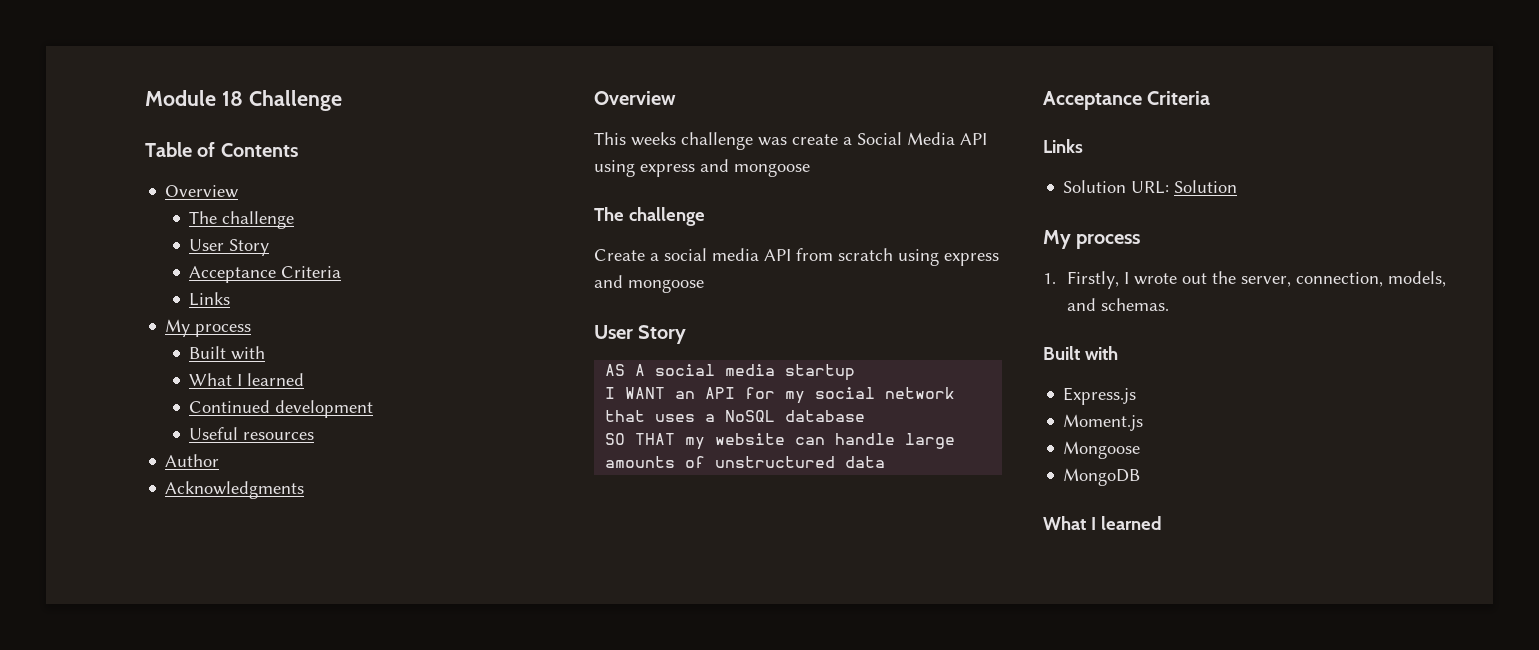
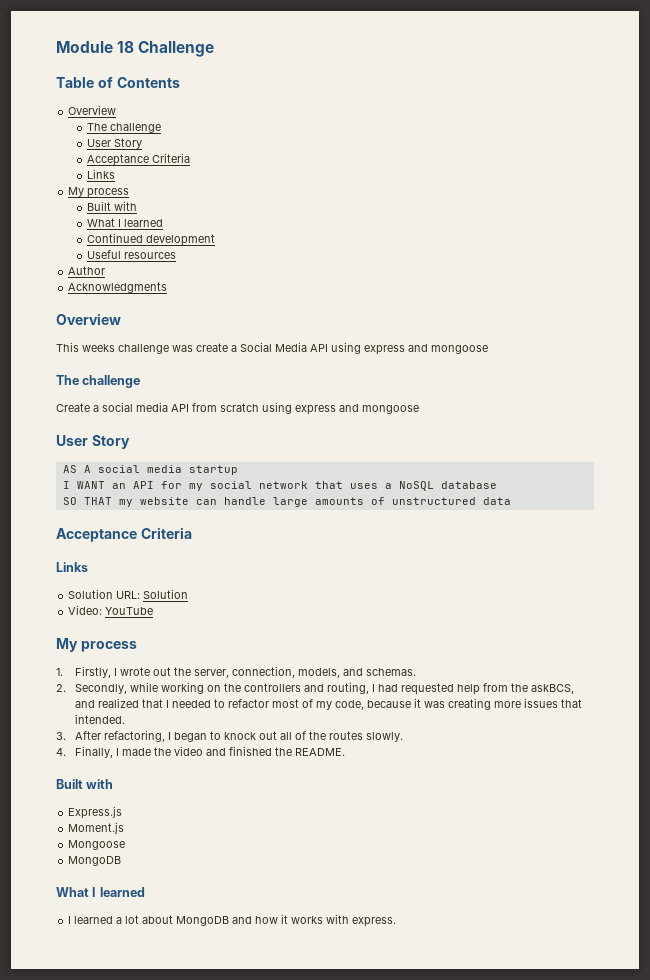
+ Video: YouTube
+ 2. Secondly, while working on the controllers and routing, I had requested help from the askBCS, and realized that I needed to refactor most of my code, because it was creating more issues that intended.
+ 3. After refactoring, I began to knock out all of the routes slowly.
+ 4. Finally, I made the video and finished the README.
+ I learned a lot about MongoDB and how it works with express.

